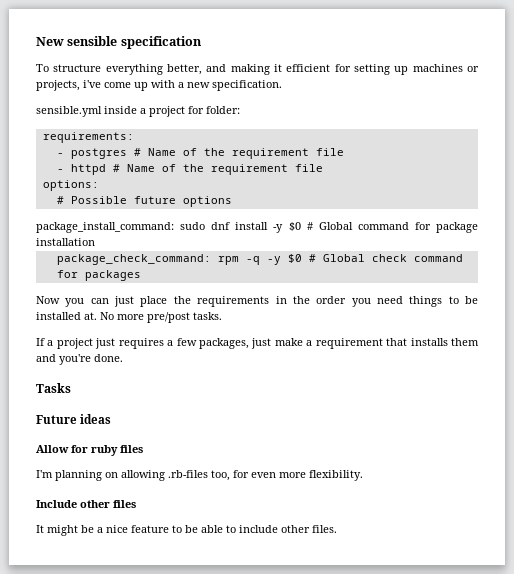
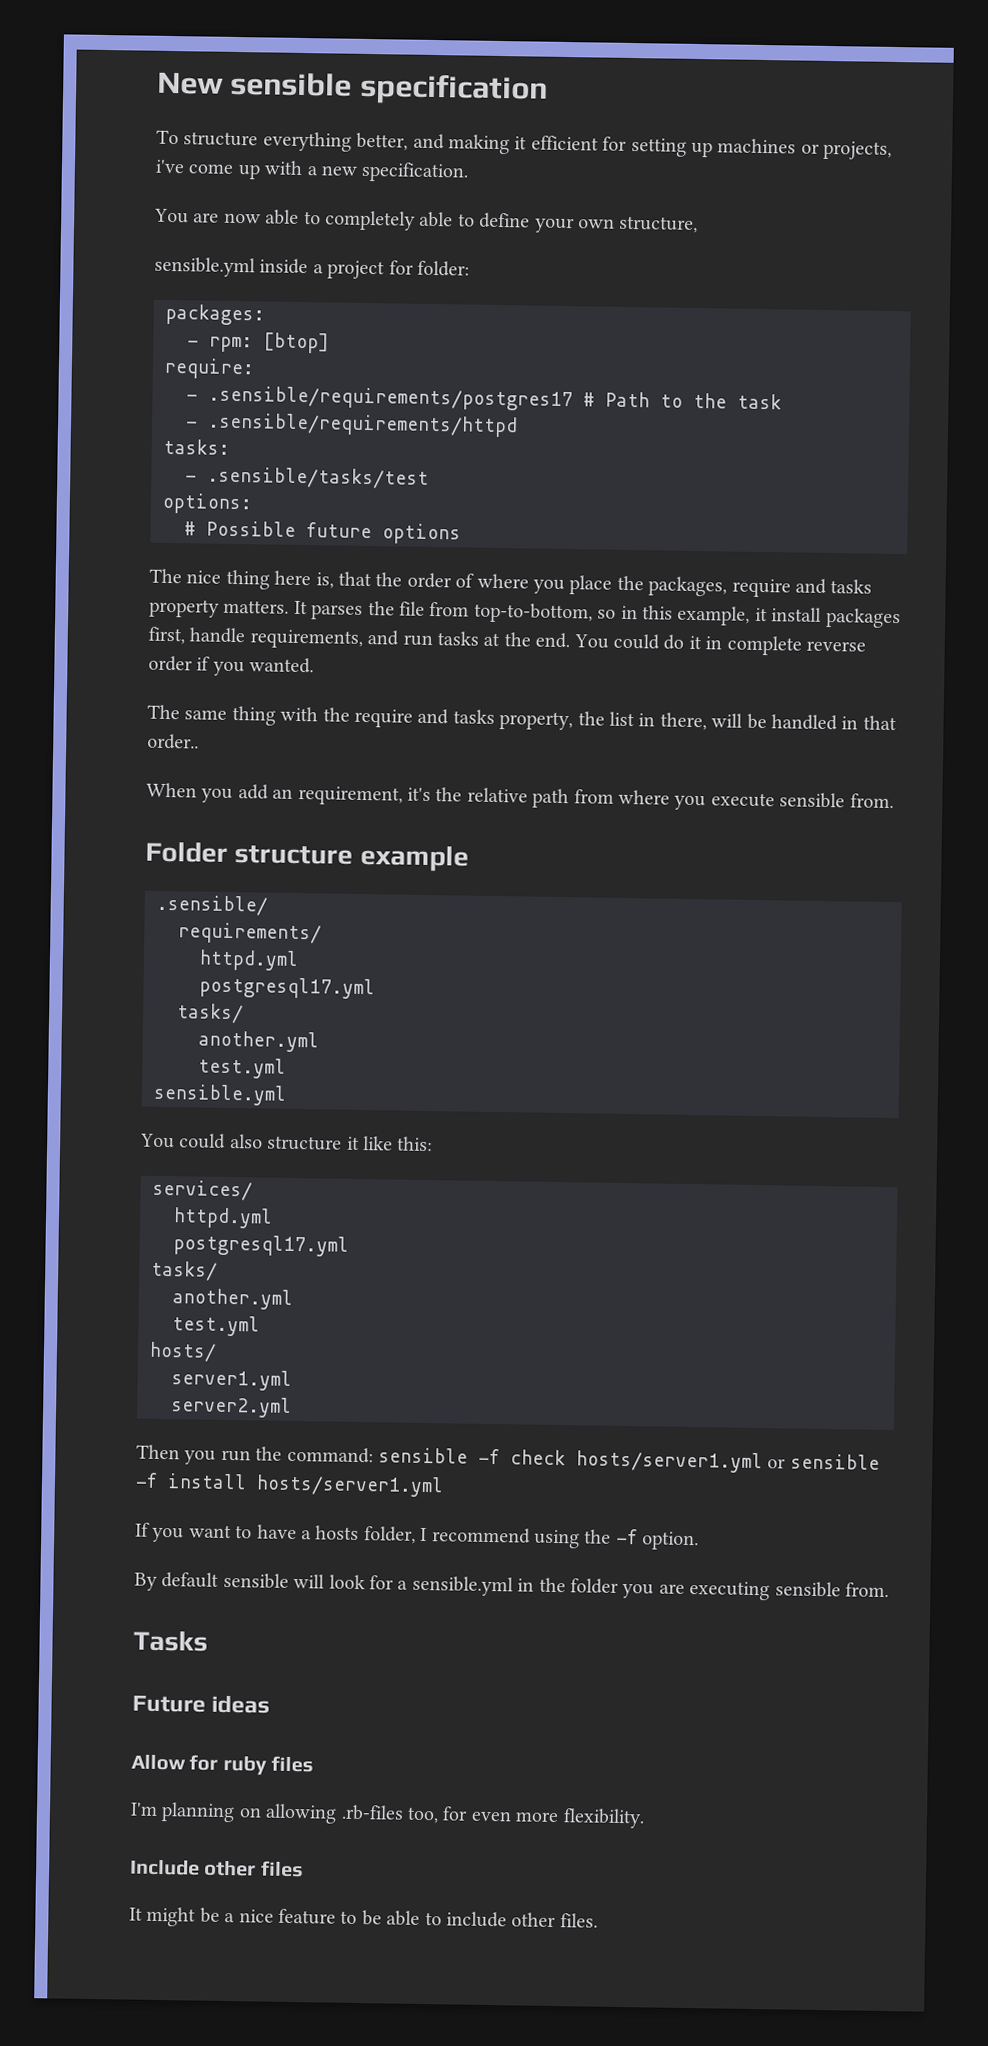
+ You are now able to completely able to define your own structure,
- requirements:
- - postgres # Name of the requirement file
- - httpd # Name of the requirement file
+ packages:
+ - rpm: [btop]
+ require:
+ - .sensible/requirements/postgres17 # Path to the task
+ - .sensible/requirements/httpd
+ tasks:
+ - .sensible/tasks/test
- package_install_command: sudo dnf install -y $0 # Global command for package installation
- package_check_command: rpm -q -y $0 # Global check command for packages
- Now you can just place the requirements in the order you need things to be installed at. No more pre/post tasks.
- If a project just requires a few packages, just make a requirement that installs them and you're done.
+ The nice thing here is, that the order of where you place the packages, require and tasks property matters. It parses the file from top-to-bottom, so in this example, it install packages first, handle requirements, and run tasks at the end. You could do it in complete reverse order if you wanted.
+ The same thing with the require and tasks property, the list in there, will be handled in that order..
+ When you add an requirement, it's the relative path from where you execute sensible from.
+ Folder structure example
+ .sensible/
+ requirements/
+ httpd.yml
+ postgresql17.yml
+ tasks/
+ another.yml
+ test.yml
+ sensible.yml
+ You could also structure it like this:
+ services/
+ httpd.yml
+ postgresql17.yml
+ tasks/
+ another.yml
+ test.yml
+ hosts/
+ server1.yml
+ server2.yml
+ Then you run the command: sensible -f check hosts/server1.yml or sensible -f install hosts/server1.yml
+ If you want to have a hosts folder, I recommend using the -f option.
+ By default sensible will look for a sensible.yml in the folder you are executing sensible from.

